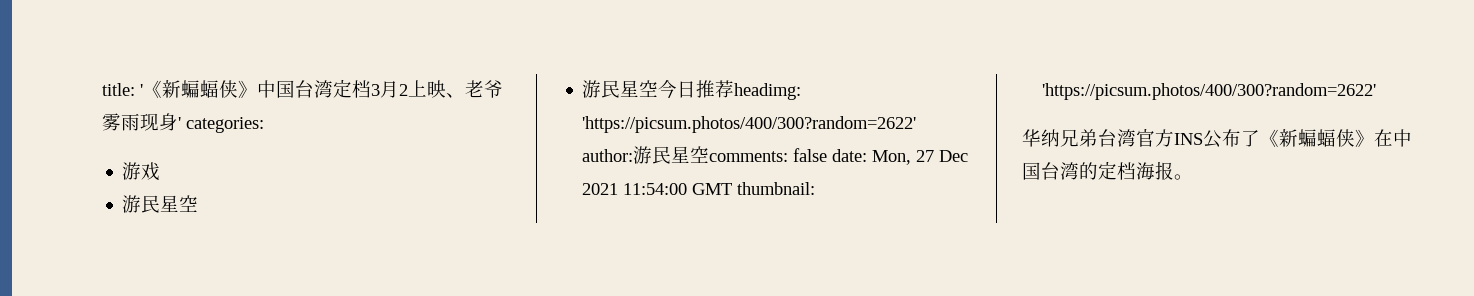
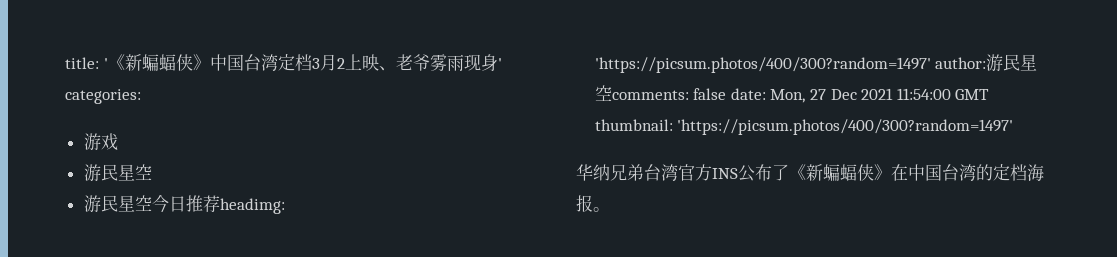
- 游民星空今日推荐headimg: 'https://picsum.photos/400/300?random=2622' author:游民星空comments: false date: Mon, 27 Dec 2021 11:54:00 GMT thumbnail: 'https://picsum.photos/400/300?random=2622'
+ 游民星空今日推荐headimg: 'https://picsum.photos/400/300?random=1497' author:游民星空comments: false date: Mon, 27 Dec 2021 11:54:00 GMT thumbnail: 'https://picsum.photos/400/300?random=1497'

